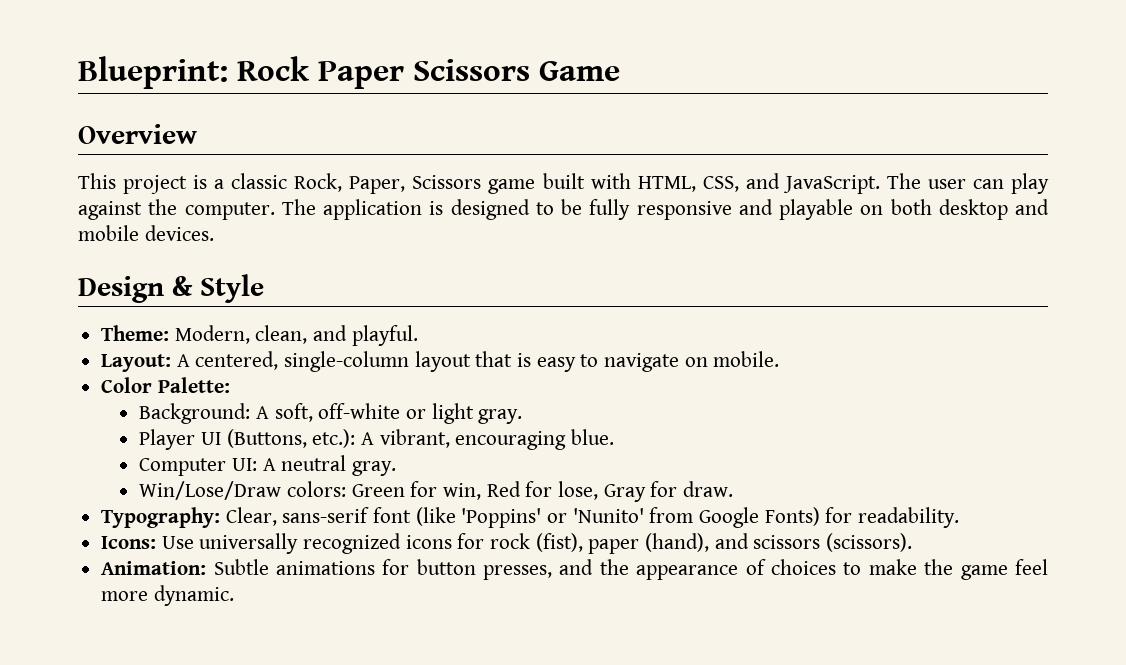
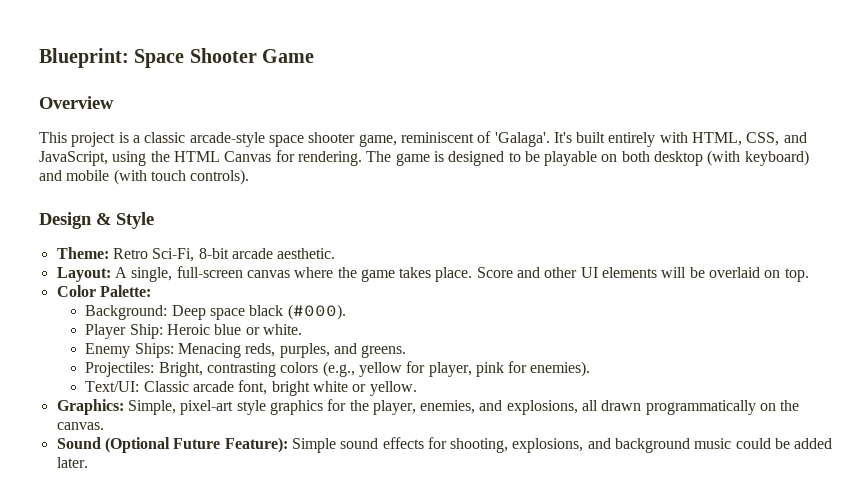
- Blueprint: Rock Paper Scissors Game
+ Blueprint: Space Shooter Game
- This project is a classic Rock, Paper, Scissors game built with HTML, CSS, and JavaScript. The user can play against the computer. The application is designed to be fully responsive and playable on both desktop and mobile devices.
+ This project is a classic arcade-style space shooter game, reminiscent of 'Galaga'. It's built entirely with HTML, CSS, and JavaScript, using the HTML Canvas for rendering. The game is designed to be playable on both desktop (with keyboard) and mobile (with touch controls).
  Design & Style
- Theme: Modern, clean, and playful.
- Layout: A centered, single-column layout that is easy to navigate on mobile.
+ Theme: Retro Sci-Fi, 8-bit arcade aesthetic.
+ Layout: A single, full-screen canvas where the game takes place. Score and other UI elements will be overlaid on top.
  Color Palette:
- Background: A soft, off-white or light gray.
- Player UI (Buttons, etc.): A vibrant, encouraging blue.
- Computer UI: A neutral gray.
- Win/Lose/Draw colors: Green for win, Red for lose, Gray for draw.
- Typography: Clear, sans-serif font (like 'Poppins' or 'Nunito' from Google Fonts) for readability.
- Icons: Use universally recognized icons for rock (fist), paper (hand), and scissors (scissors).
- Animation: Subtle animations for button presses, and the appearance of choices to make the game feel more dynamic.
+ Background: Deep space black (#000).
+ Player Ship: Heroic blue or white.
+ Enemy Ships: Menacing reds, purples, and greens.
+ Projectiles: Bright, contrasting colors (e.g., yellow for player, pink for enemies).
+ Text/UI: Classic arcade font, bright white or yellow.
+ Graphics: Simple, pixel-art style graphics for the player, enemies, and explosions, all drawn programmatically on the canvas.
+ Sound (Optional Future Feature): Simple sound effects for shooting, explosions, and background music could be added later.

